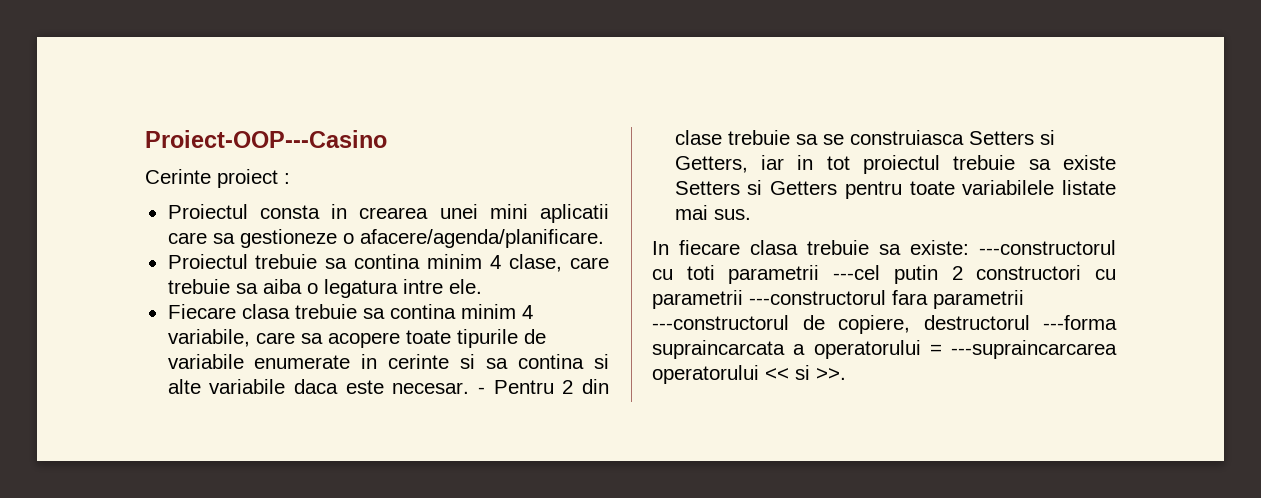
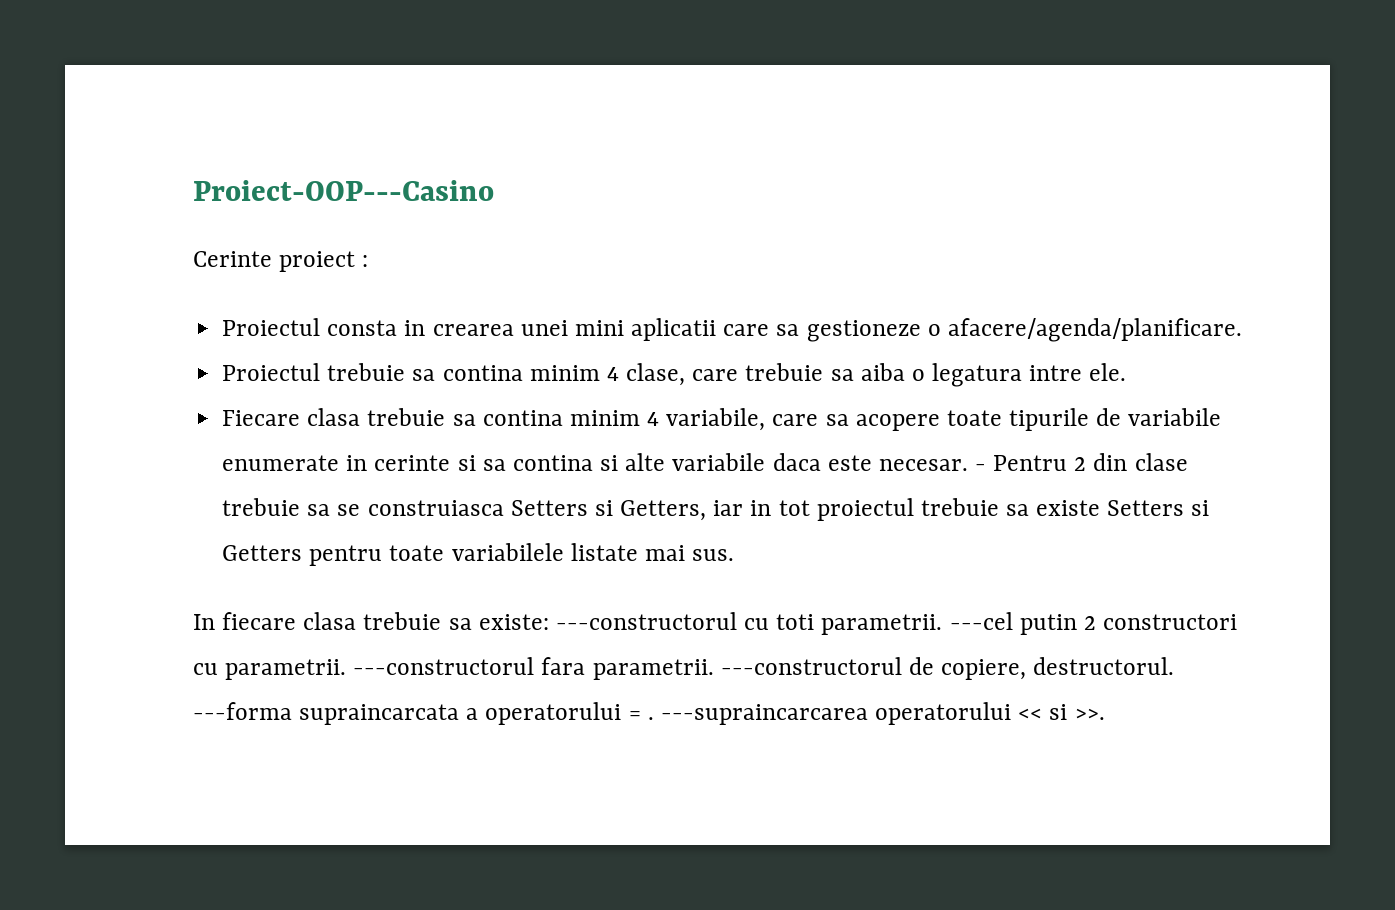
- In fiecare clasa trebuie sa existe: ---constructorul cu toti parametrii ---cel putin 2 constructori cu parametrii ---constructorul fara parametrii ---constructorul de copiere, destructorul ---forma supraincarcata a operatorului = ---supraincarcarea operatorului << si >>.
+ In fiecare clasa trebuie sa existe: ---constructorul cu toti parametrii. ---cel putin 2 constructori cu parametrii. ---constructorul fara parametrii. ---constructorul de copiere, destructorul. ---forma supraincarcata a operatorului = . ---supraincarcarea operatorului << si >>.

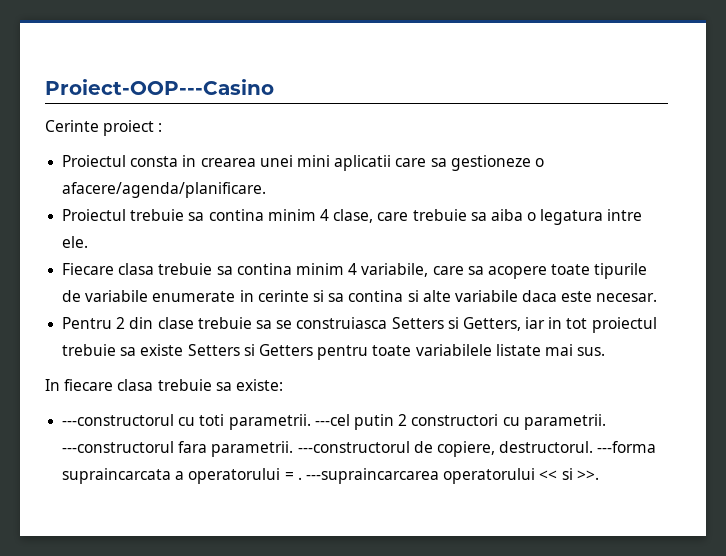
- Fiecare clasa trebuie sa contina minim 4 variabile, care sa acopere toate tipurile de variabile enumerate in cerinte si sa contina si alte variabile daca este necesar. - Pentru 2 din clase trebuie sa se construiasca Setters si Getters, iar in tot proiectul trebuie sa existe Setters si Getters pentru toate variabilele listate mai sus.
+ Fiecare clasa trebuie sa contina minim 4 variabile, care sa acopere toate tipurile de variabile enumerate in cerinte si sa contina si alte variabile daca este necesar.
+ Pentru 2 din clase trebuie sa se construiasca Setters si Getters, iar in tot proiectul trebuie sa existe Setters si Getters pentru toate variabilele listate mai sus.
- In fiecare clasa trebuie sa existe: ---constructorul cu toti parametrii.
+ In fiecare clasa trebuie sa existe:
+ ---constructorul cu toti parametrii.

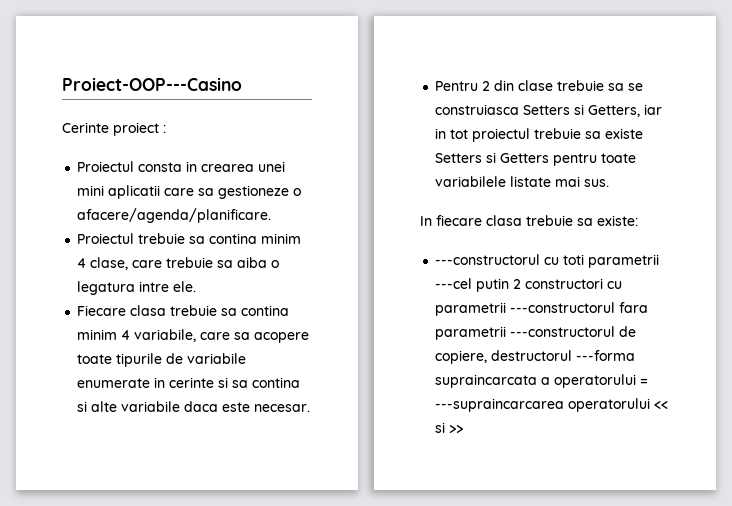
- ---constructorul cu toti parametrii. ---cel putin 2 constructori cu parametrii. ---constructorul fara parametrii. ---constructorul de copiere, destructorul. ---forma supraincarcata a operatorului = . ---supraincarcarea operatorului << si >>.
+ ---constructorul cu toti parametrii ---cel putin 2 constructori cu parametrii ---constructorul fara parametrii ---constructorul de copiere, destructorul ---forma supraincarcata a operatorului = ---supraincarcarea operatorului << si >>

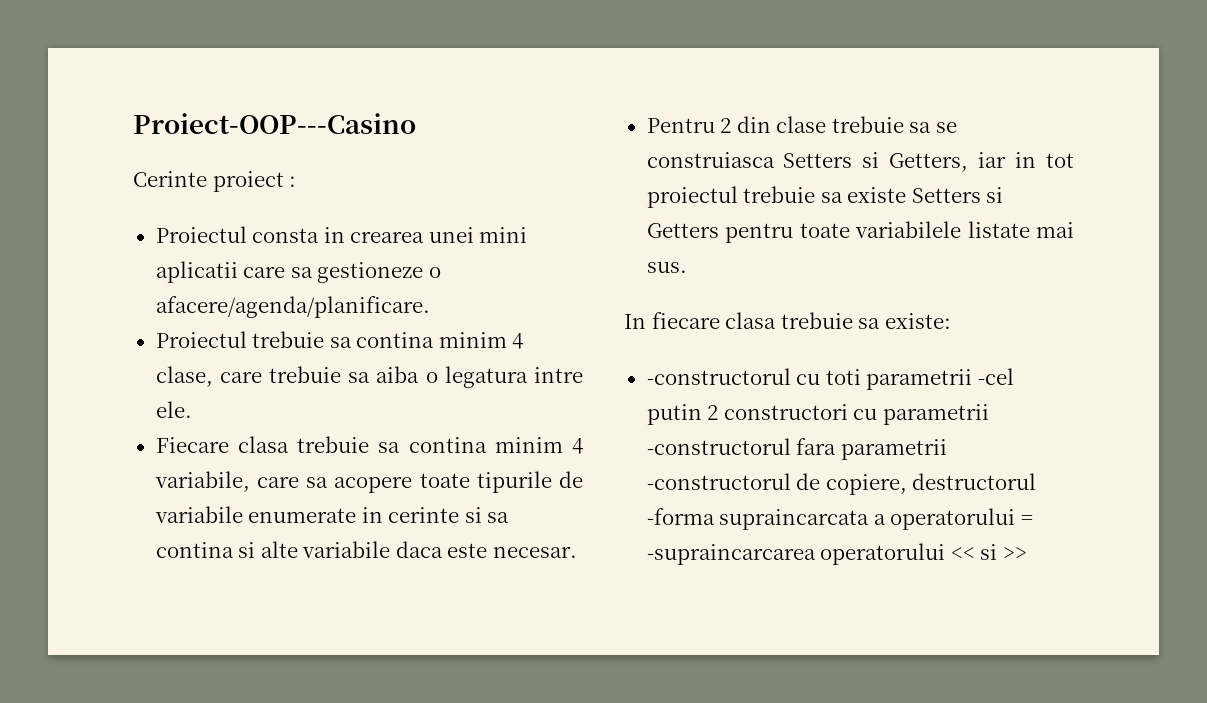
- ---constructorul cu toti parametrii ---cel putin 2 constructori cu parametrii ---constructorul fara parametrii ---constructorul de copiere, destructorul ---forma supraincarcata a operatorului = ---supraincarcarea operatorului << si >>
+ -constructorul cu toti parametrii -cel putin 2 constructori cu parametrii -constructorul fara parametrii -constructorul de copiere, destructorul -forma supraincarcata a operatorului = -supraincarcarea operatorului << si >>

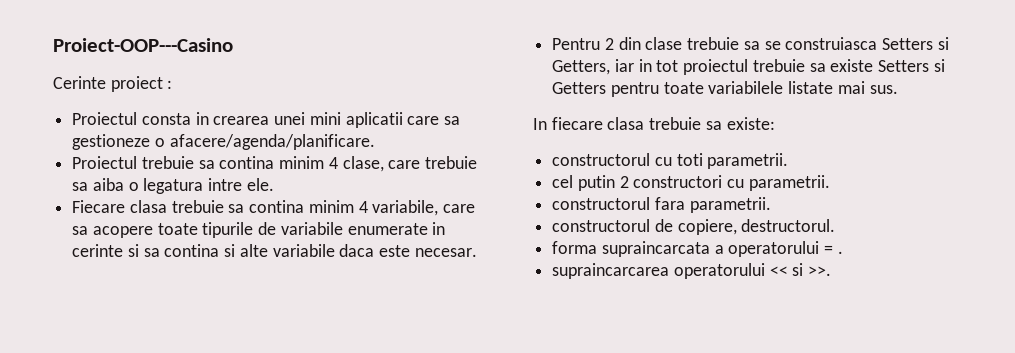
- -constructorul cu toti parametrii -cel putin 2 constructori cu parametrii -constructorul fara parametrii -constructorul de copiere, destructorul -forma supraincarcata a operatorului = -supraincarcarea operatorului << si >>
+ constructorul cu toti parametrii.
+ cel putin 2 constructori cu parametrii.
+ constructorul fara parametrii.
+ constructorul de copiere, destructorul.
+ forma supraincarcata a operatorului = .
+ supraincarcarea operatorului << si >>.

